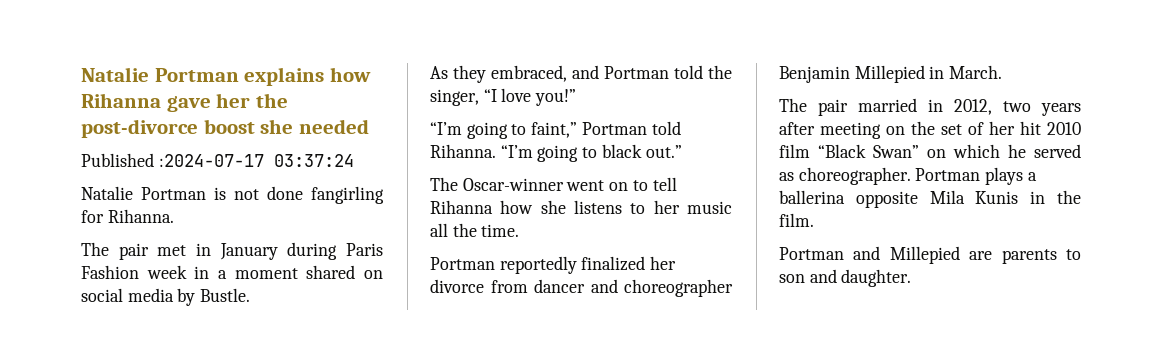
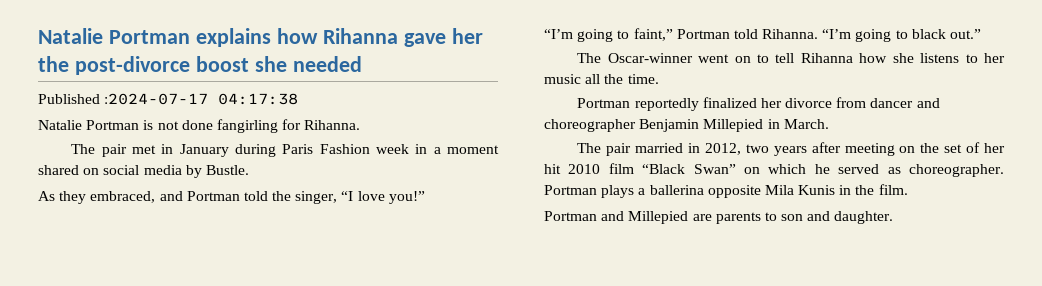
- Published :2024-07-17 03:37:24
+ Published :2024-07-17 04:17:38

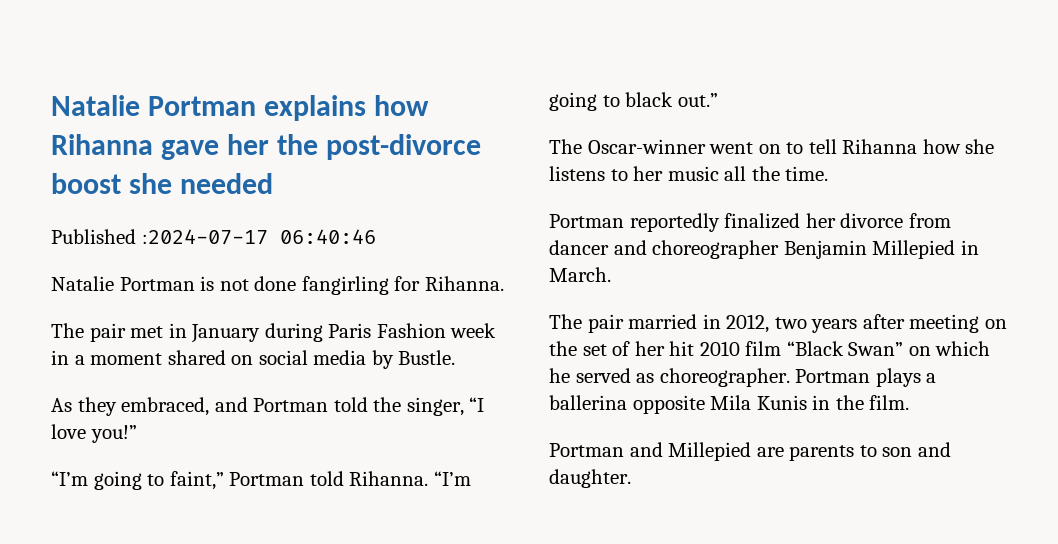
- Published :2024-07-17 04:17:38
+ Published :2024-07-17 06:40:46

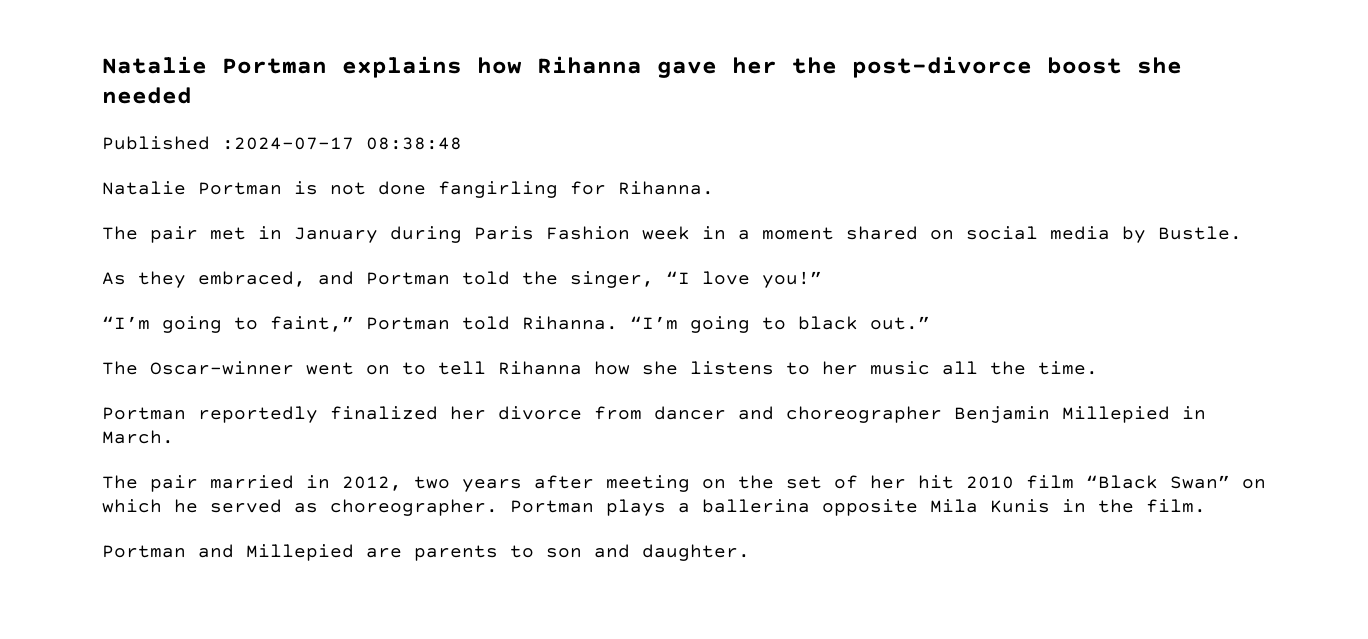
- Published :2024-07-17 06:40:46
+ Published :2024-07-17 08:38:48

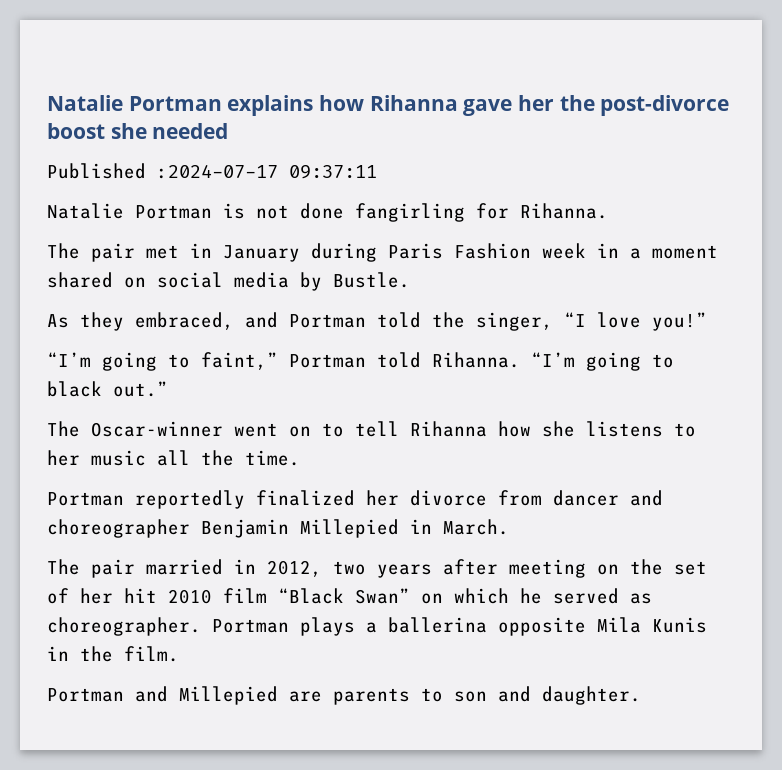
- Published :2024-07-17 08:38:48
+ Published :2024-07-17 09:37:11

